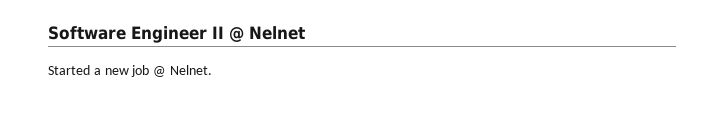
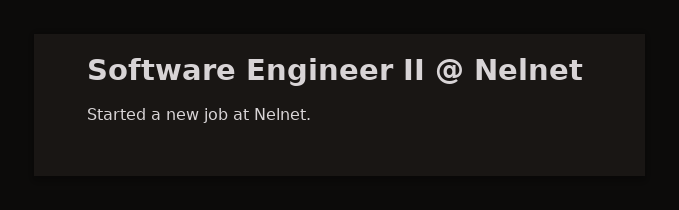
- Started a new job @ Nelnet.
+ Started a new job at Nelnet.

